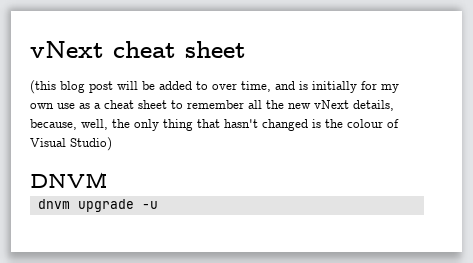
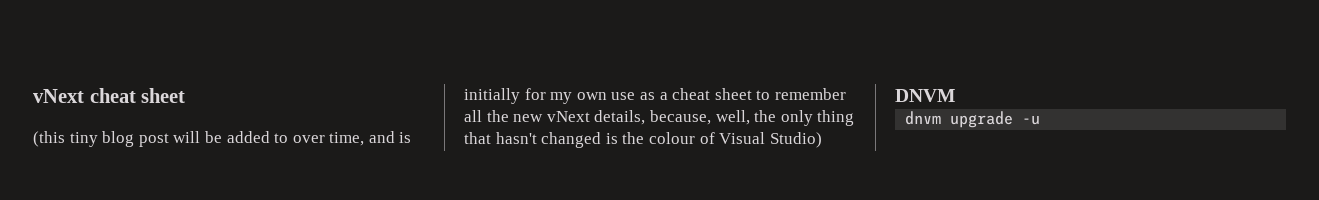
- (this blog post will be added to over time, and is initially for my own use as a cheat sheet to remember all the new vNext details, because, well, the only thing that hasn't changed is the colour of Visual Studio)
+ (this tiny blog post will be added to over time, and is initially for my own use as a cheat sheet to remember all the new vNext details, because, well, the only thing that hasn't changed is the colour of Visual Studio)

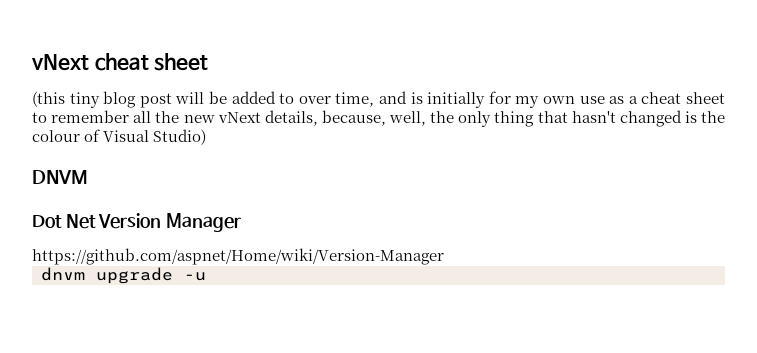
+ Dot Net Version Manager
+ https://github.com/aspnet/Home/wiki/Version-Manager

